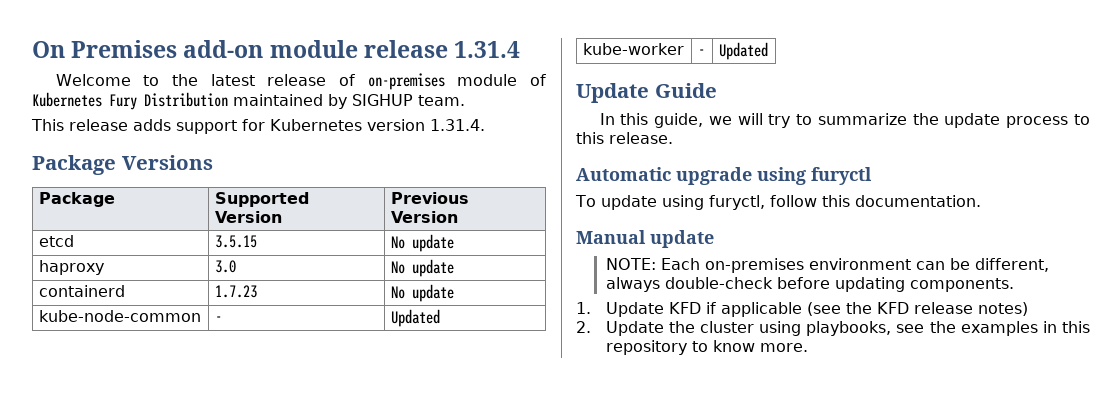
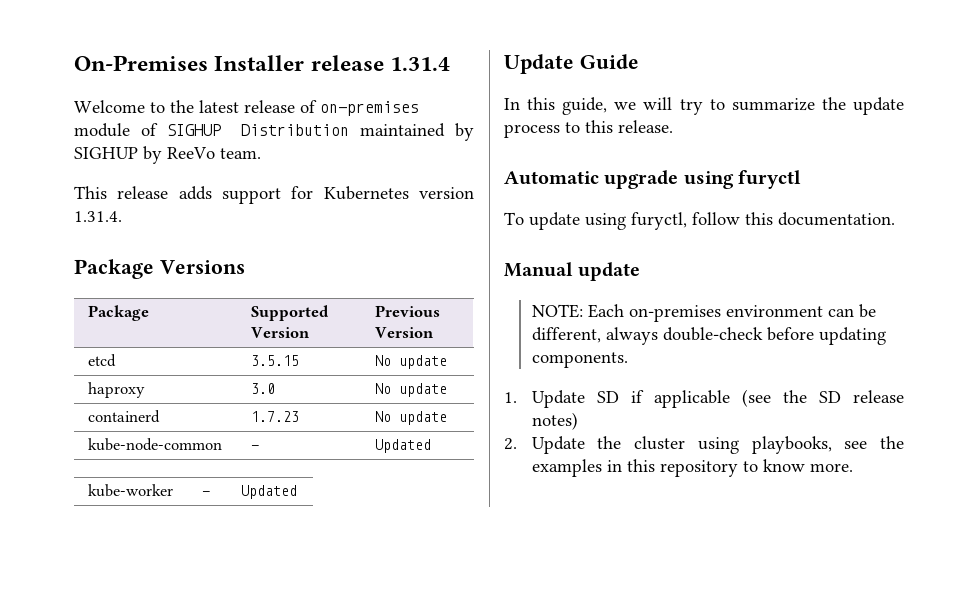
- On Premises add-on module release 1.31.4
+ On-Premises Installer release 1.31.4
- Welcome to the latest release of on-premises module of Kubernetes Fury Distribution maintained by SIGHUP team.
+ Welcome to the latest release of on-premises module of SIGHUP Distribution maintained by SIGHUP by ReeVo team.
- 1. Update KFD if applicable (see the KFD release notes)
+ 1. Update SD if applicable (see the SD release notes)

